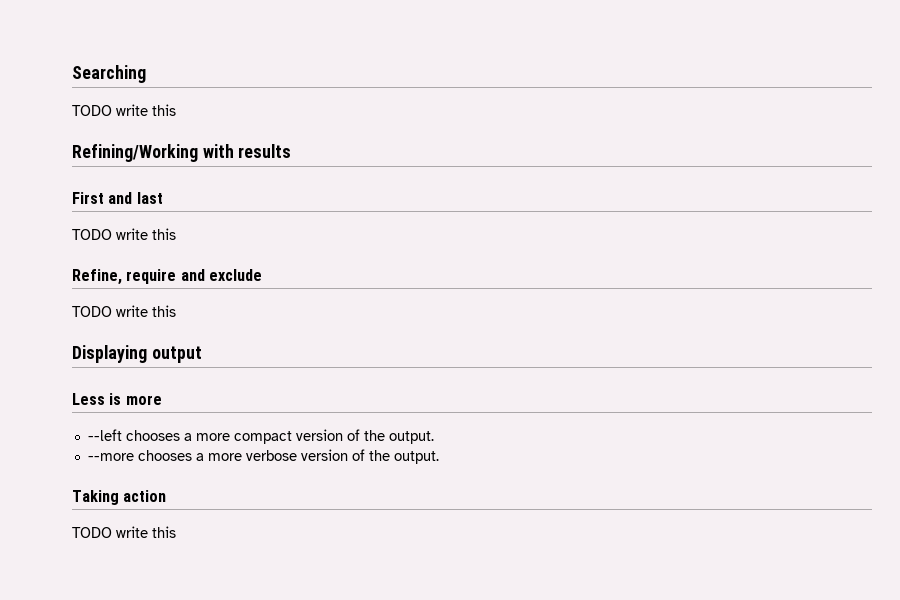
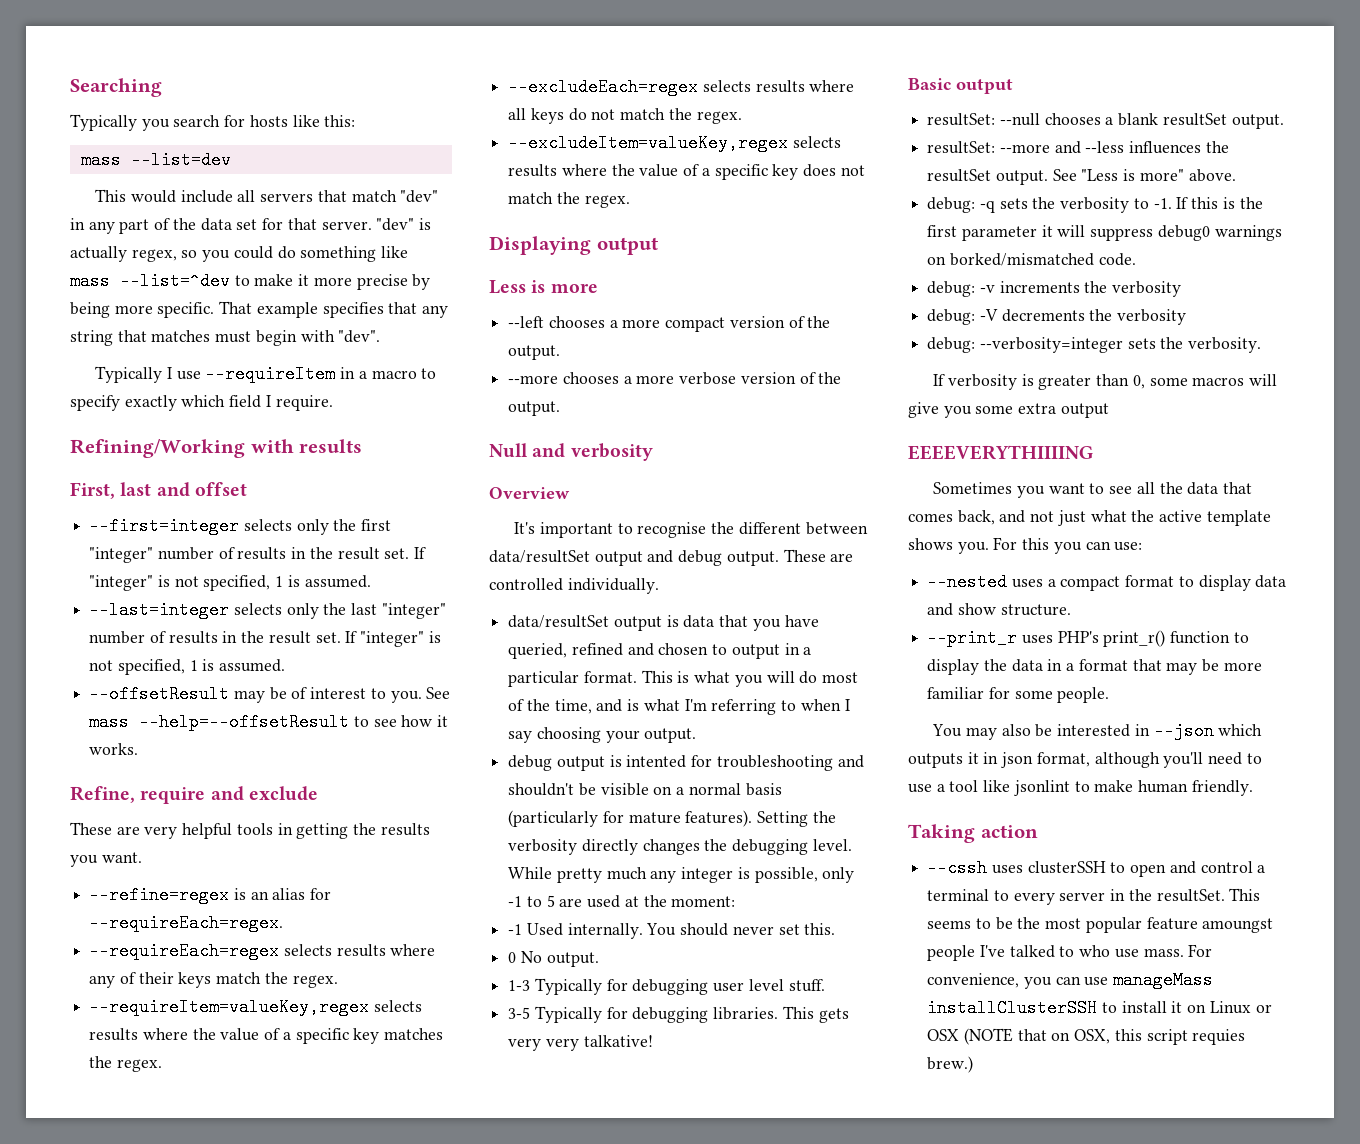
  Searching
- TODO write this
+ Typically you search for hosts like this:
+ mass --list=dev
+ This would include all servers that match "dev" in any part of the data set for that server. "dev" is actually regex, so you could do something like mass --list=^dev to make it more precise by being more specific. That example specifies that any string that matches must begin with "dev".
+ Typically I use --requireItem in a macro to specify exactly which field I require.
  Refining/Working with results
- First and last
- TODO write this
+ First, last and offset
+ --first=integer selects only the first "integer" number of results in the result set. If "integer" is not specified, 1 is assumed.
+ --last=integer selects only the last "integer" number of results in the result set. If "integer" is not specified, 1 is assumed.
+ --offsetResult may be of interest to you. See mass --help=--offsetResult to see how it works.
  Refine, require and exclude
- TODO write this
+ These are very helpful tools in getting the results you want.
+ --refine=regex is an alias for --requireEach=regex.
+ --requireEach=regex selects results where any of their keys match the regex.
+ --requireItem=valueKey,regex selects results where the value of a specific key matches the regex.
+ --excludeEach=regex selects results where all keys do not match the regex.
+ --excludeItem=valueKey,regex selects results where the value of a specific key does not match the regex.
+ Null and verbosity
+ Overview
+ It's important to recognise the different between data/resultSet output and debug output. These are controlled individually.
+ data/resultSet output is data that you have queried, refined and chosen to output in a particular format. This is what you will do most of the time, and is what I'm referring to when I say choosing your output.
+ debug output is intented for troubleshooting and shouldn't be visible on a normal basis (particularly for mature features). Setting the verbosity directly changes the debugging level. While pretty much any integer is possible, only -1 to 5 are used at the moment:
+ -1 Used internally. You should never set this.
+ 0 No output.
+ 1-3 Typically for debugging user level stuff.
+ 3-5 Typically for debugging libraries. This gets very very talkative!
+ Basic output
+ resultSet: --null chooses a blank resultSet output.
+ resultSet: --more and --less influences the resultSet output. See "Less is more" above.
+ debug: -q sets the verbosity to -1. If this is the first parameter it will suppress debug0 warnings on borked/mismatched code.
+ debug: -v increments the verbosity
+ debug: -V decrements the verbosity
+ debug: --verbosity=integer sets the verbosity.
+ If verbosity is greater than 0, some macros will give you some extra output
+ EEEEVERYTHIIIING
+ Sometimes you want to see all the data that comes back, and not just what the active template shows you. For this you can use:
+ --nested uses a compact format to display data and show structure.
+ --print_r uses PHP's print_r() function to display the data in a format that may be more familiar for some people.
+ You may also be interested in --json which outputs it in json format, although you'll need to use a tool like jsonlint to make human friendly.
  Taking action
- TODO write this
+ --cssh uses clusterSSH to open and control a terminal to every server in the resultSet. This seems to be the most popular feature amoungst people I've talked to who use mass. For convenience, you can use manageMass installClusterSSH to install it on Linux or OSX (NOTE that on OSX, this script requies brew.)

